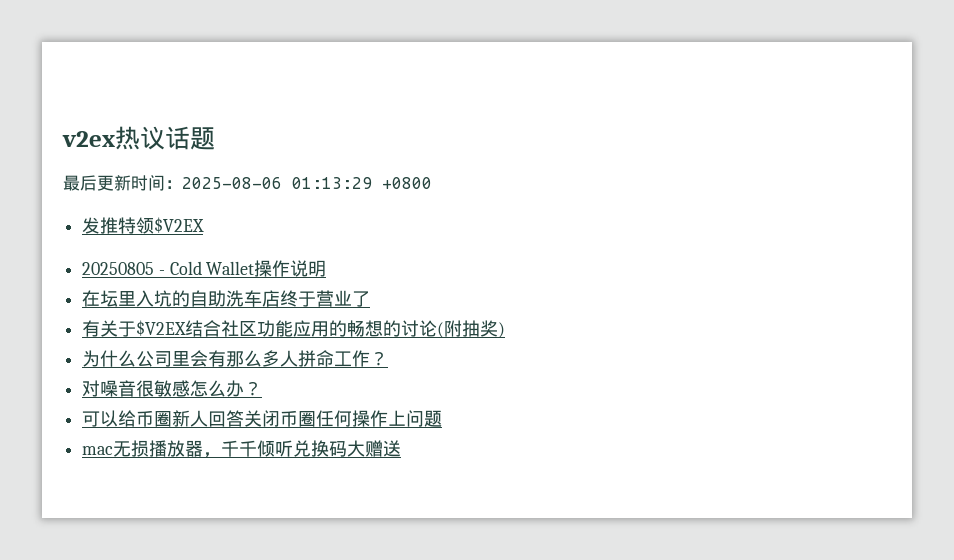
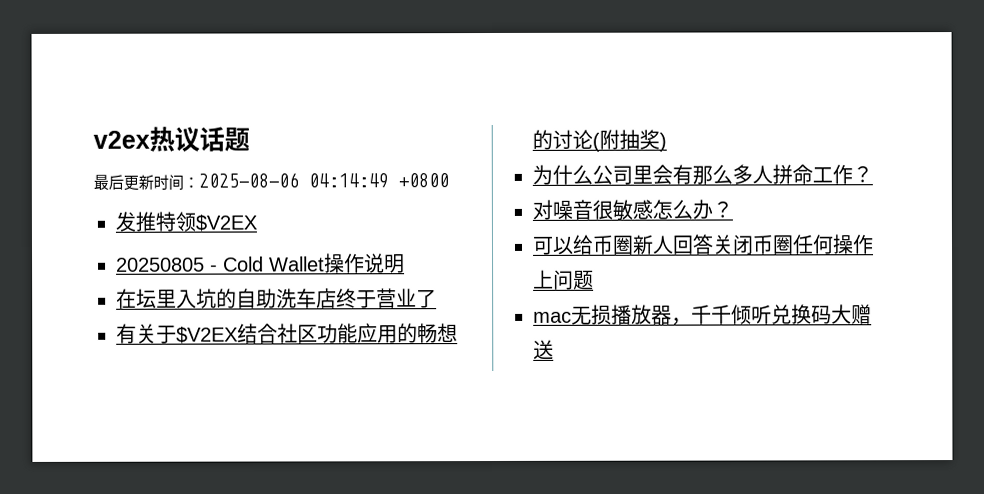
- 最后更新时间：2025-08-06 01:13:29 +0800
+ 最后更新时间：2025-08-06 04:14:49 +0800

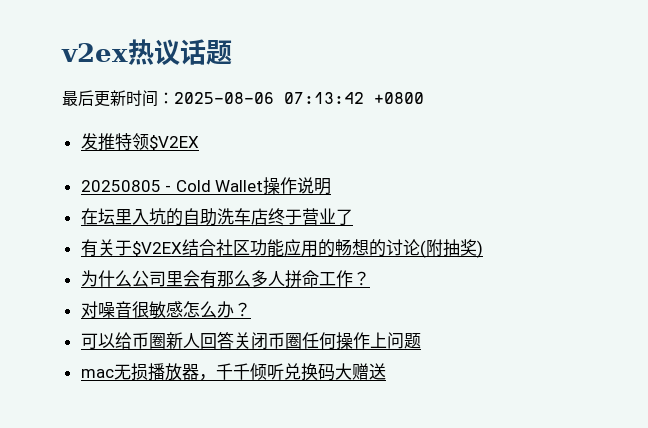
- 最后更新时间：2025-08-06 04:14:49 +0800
+ 最后更新时间：2025-08-06 07:13:42 +0800

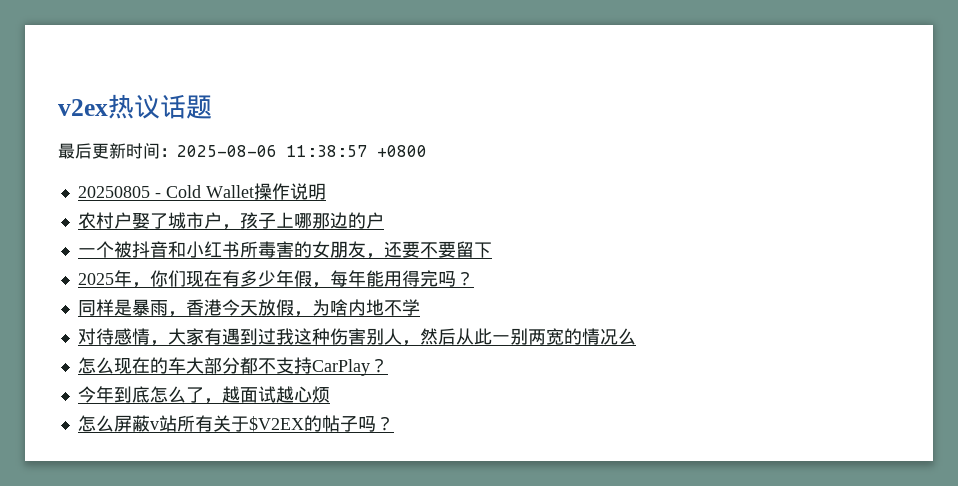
- 最后更新时间：2025-08-06 07:13:42 +0800
+ 最后更新时间：2025-08-06 11:38:57 +0800
- 发推特领$V2EX
- 在坛里入坑的自助洗车店终于营业了
- 有关于$V2EX结合社区功能应用的畅想的讨论(附抽奖)
- 为什么公司里会有那么多人拼命工作？
- 对噪音很敏感怎么办？
- 可以给币圈新人回答关闭币圈任何操作上问题
- mac无损播放器，千千倾听兑换码大赠送
+ 农村户娶了城市户，孩子上哪那边的户
+ 一个被抖音和小红书所毒害的女朋友，还要不要留下
+ 2025年，你们现在有多少年假，每年能用得完吗？
+ 同样是暴雨，香港今天放假，为啥内地不学
+ 对待感情，大家有遇到过我这种伤害别人，然后从此一别两宽的情况么
+ 怎么现在的车大部分都不支持CarPlay？
+ 今年到底怎么了，越面试越心烦
+ 怎么屏蔽v站所有关于$V2EX的帖子吗？

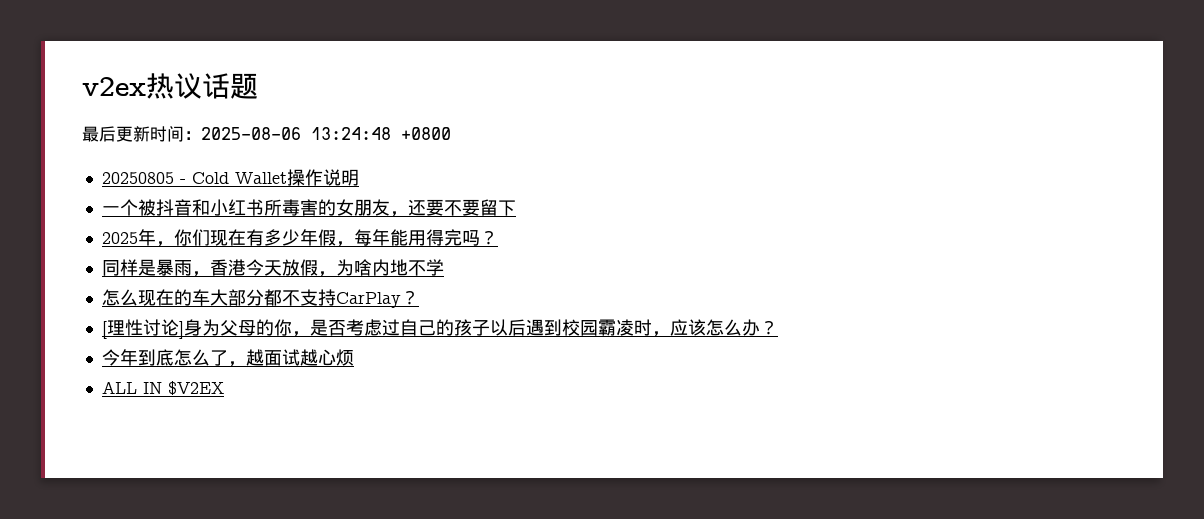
- 最后更新时间：2025-08-06 11:38:57 +0800
+ 最后更新时间：2025-08-06 13:24:48 +0800
- 农村户娶了城市户，孩子上哪那边的户
- 对待感情，大家有遇到过我这种伤害别人，然后从此一别两宽的情况么
+ [理性讨论]身为父母的你，是否考虑过自己的孩子以后遇到校园霸凌时，应该怎么办？
- 怎么屏蔽v站所有关于$V2EX的帖子吗？
+ ALL IN $V2EX

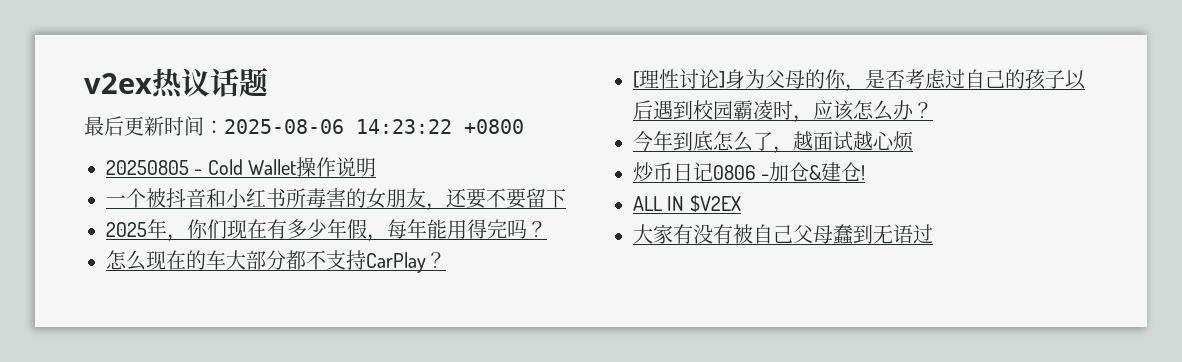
- 最后更新时间：2025-08-06 13:24:48 +0800
+ 最后更新时间：2025-08-06 14:23:22 +0800
- 同样是暴雨，香港今天放假，为啥内地不学
+ 炒币日记0806 -加仓&建仓!
  ALL IN $V2EX
+ 大家有没有被自己父母蠢到无语过

